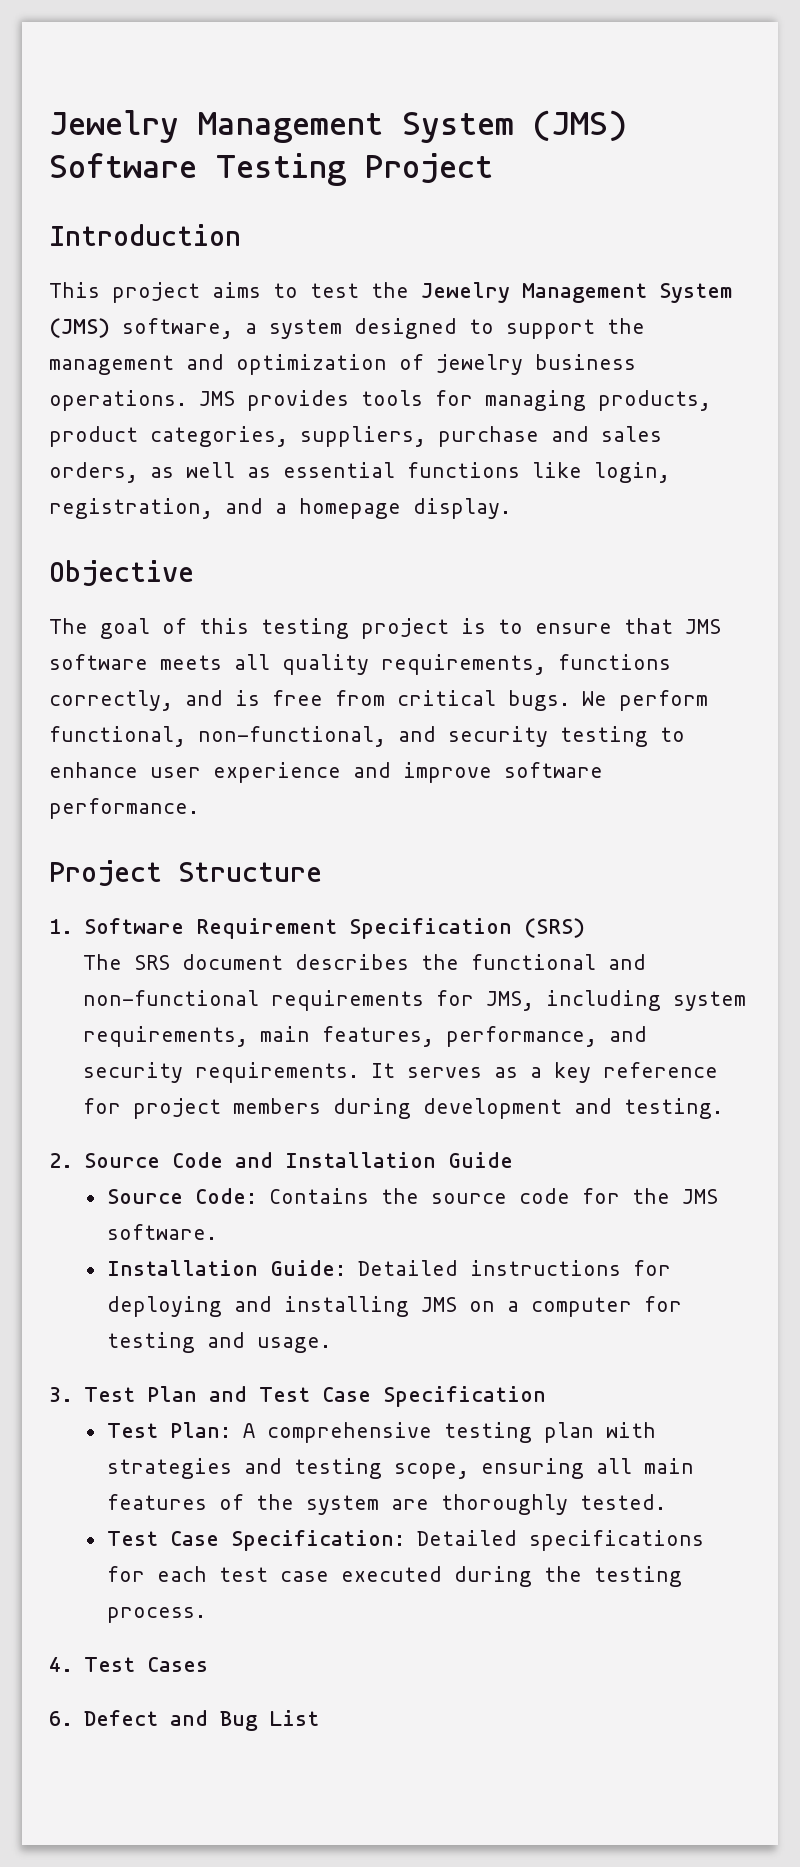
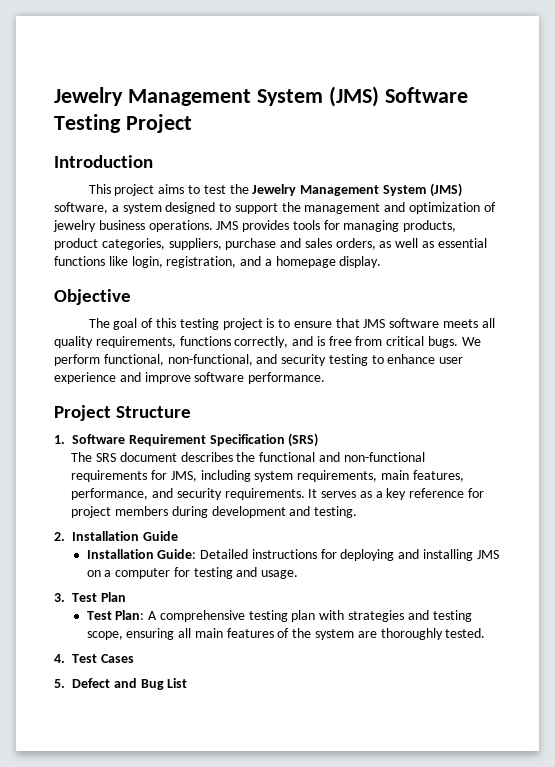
- 2. Source Code and Installation Guide
+ 2. Installation Guide
- Source Code: Contains the source code for the JMS software.
- 3. Test Plan and Test Case Specification
+ 3. Test Plan
- Test Case Specification: Detailed specifications for each test case executed during the testing process.
- 6. Defect and Bug List
+ 5. Defect and Bug List

